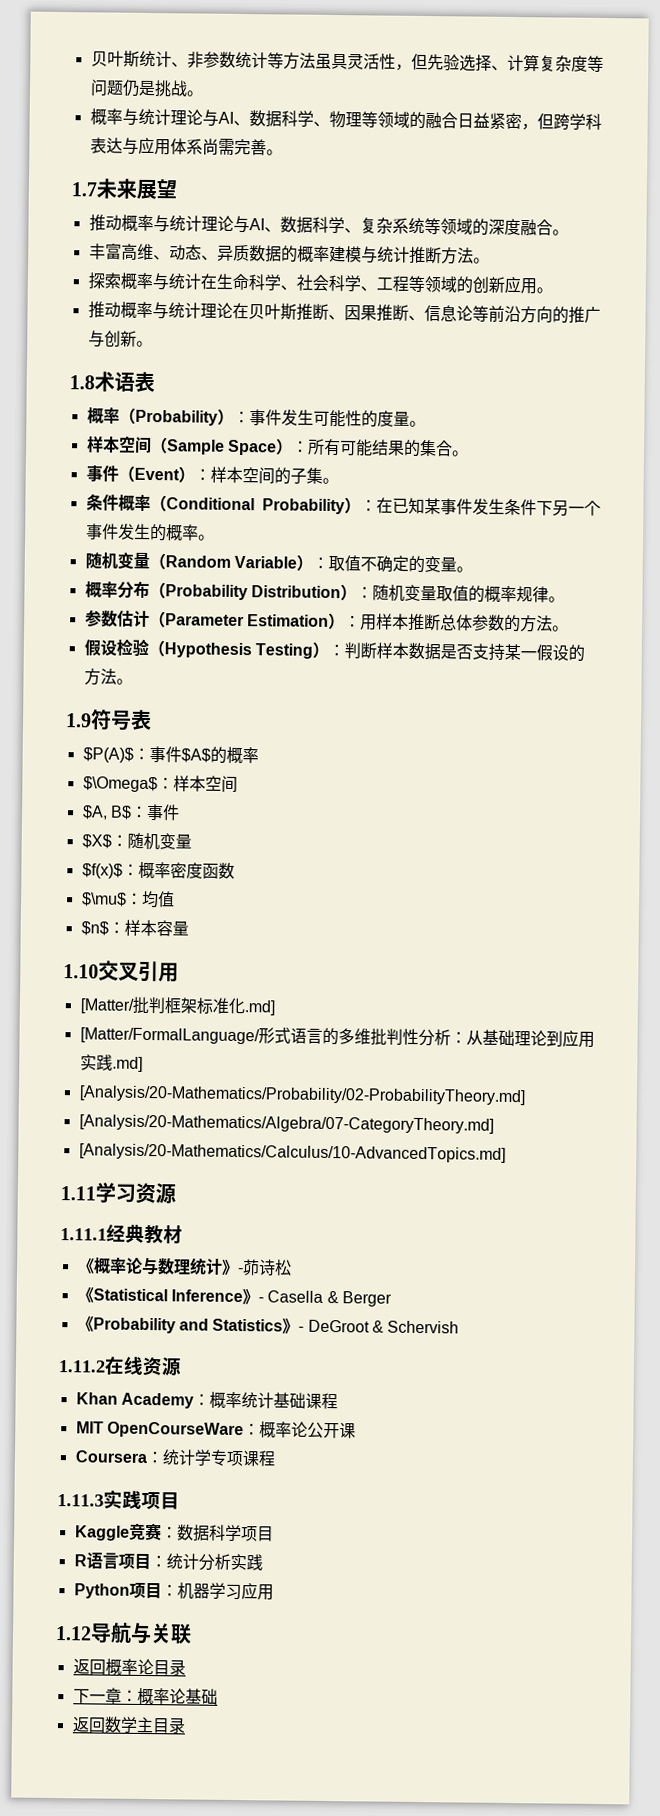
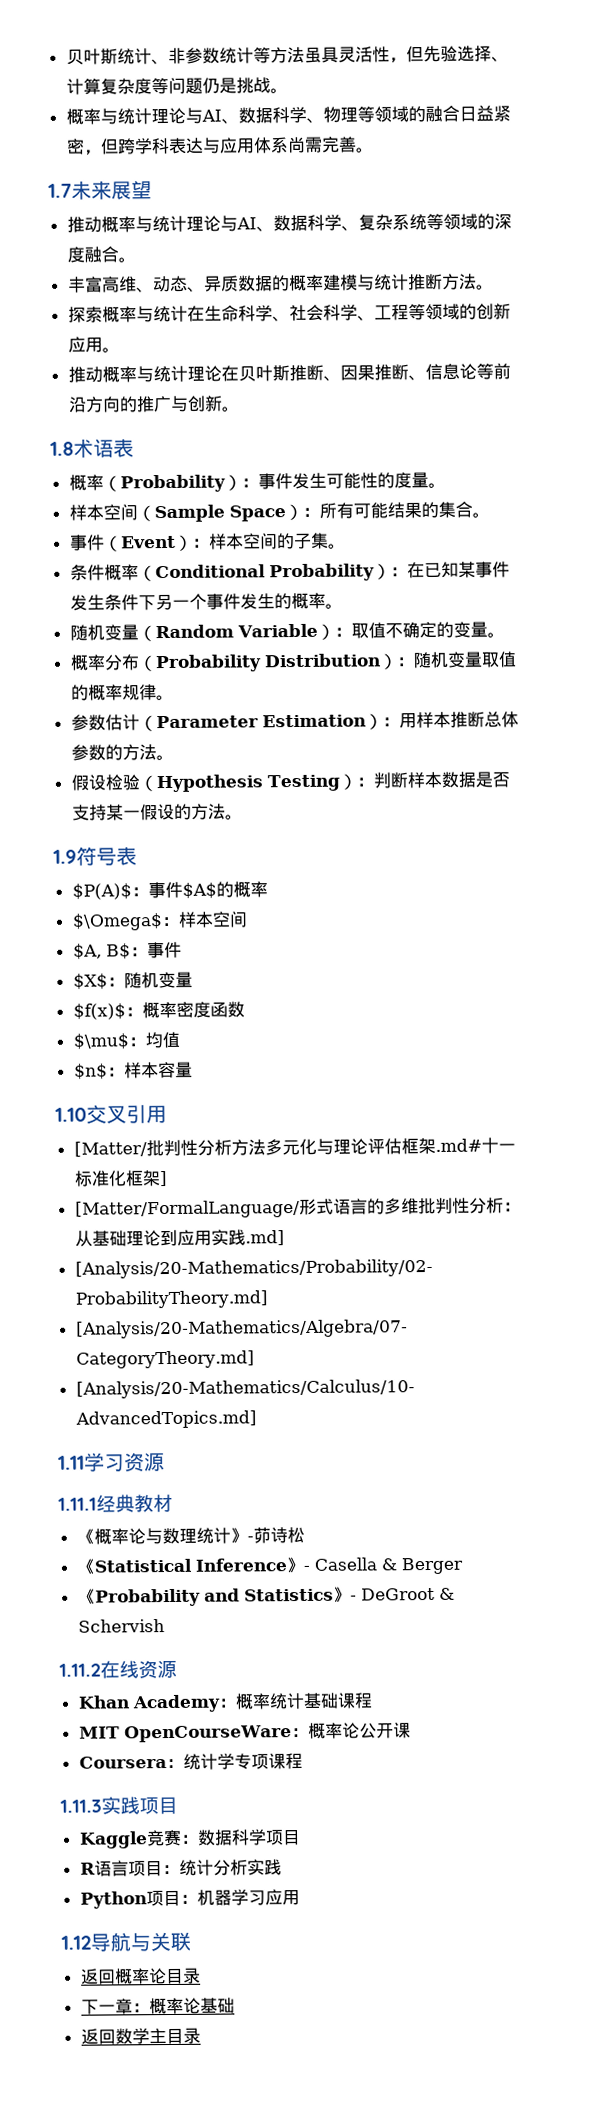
- [Matter/批判框架标准化.md]
+ [Matter/批判性分析方法多元化与理论评估框架.md#十一标准化框架]

